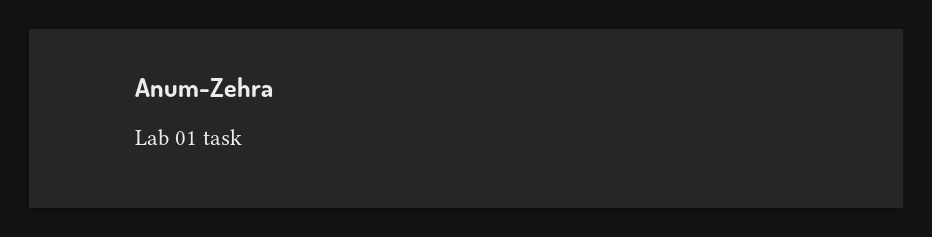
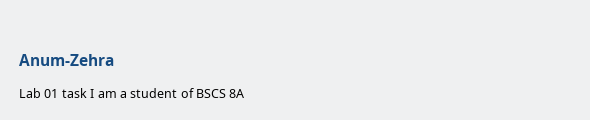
- Lab 01 task
+ Lab 01 task I am a student of BSCS 8A

